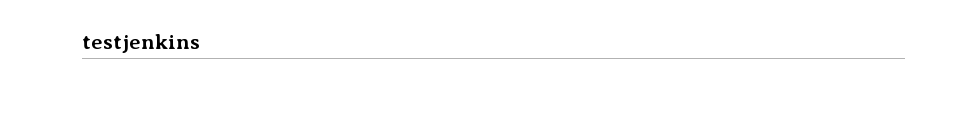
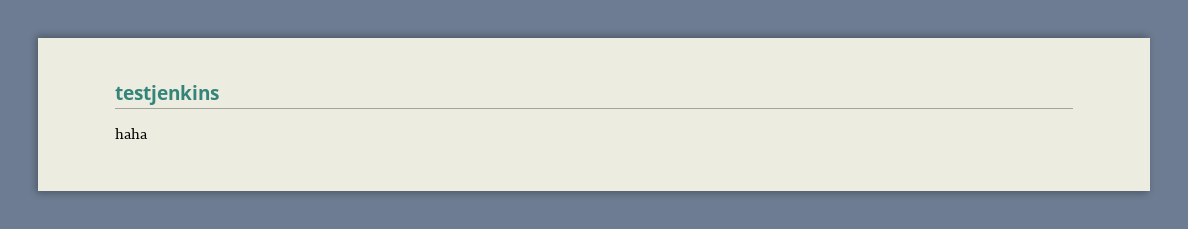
+ haha

